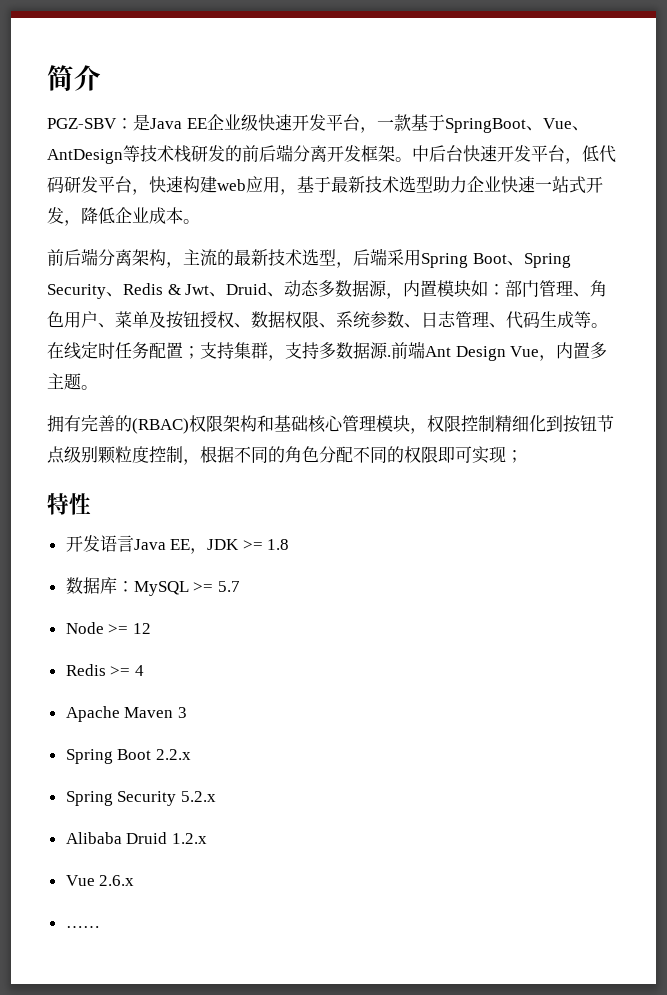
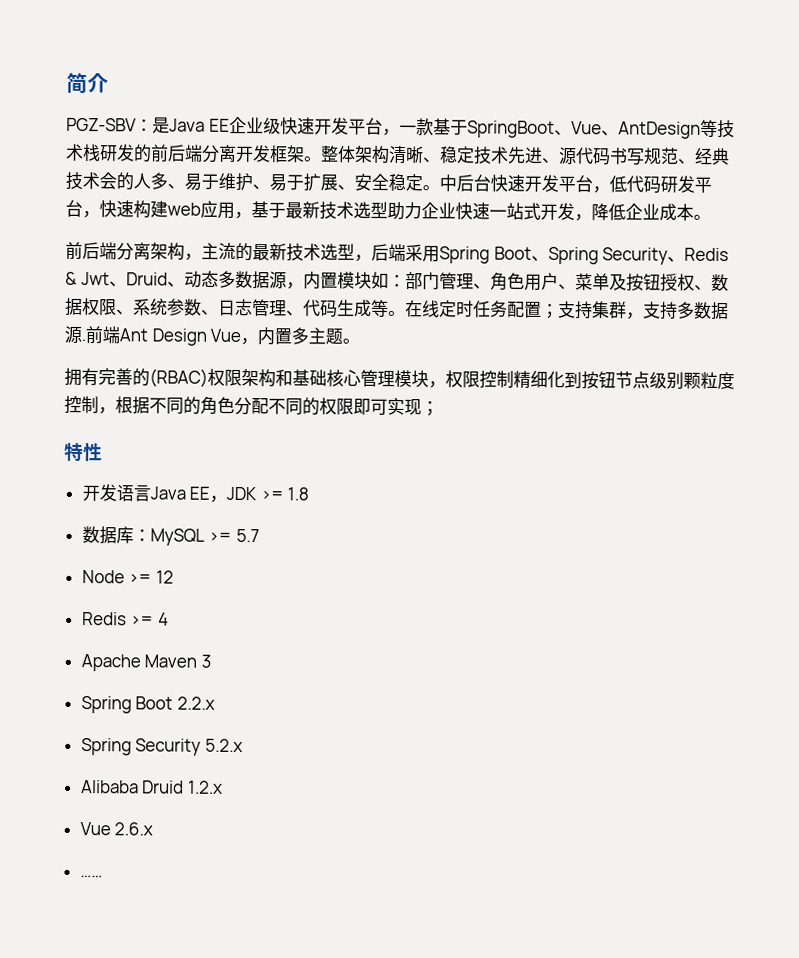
+ 整体架构清晰、稳定技术先进、源代码书写规范、经典技术会的人多、易于维护、易于扩展、安全稳定。

